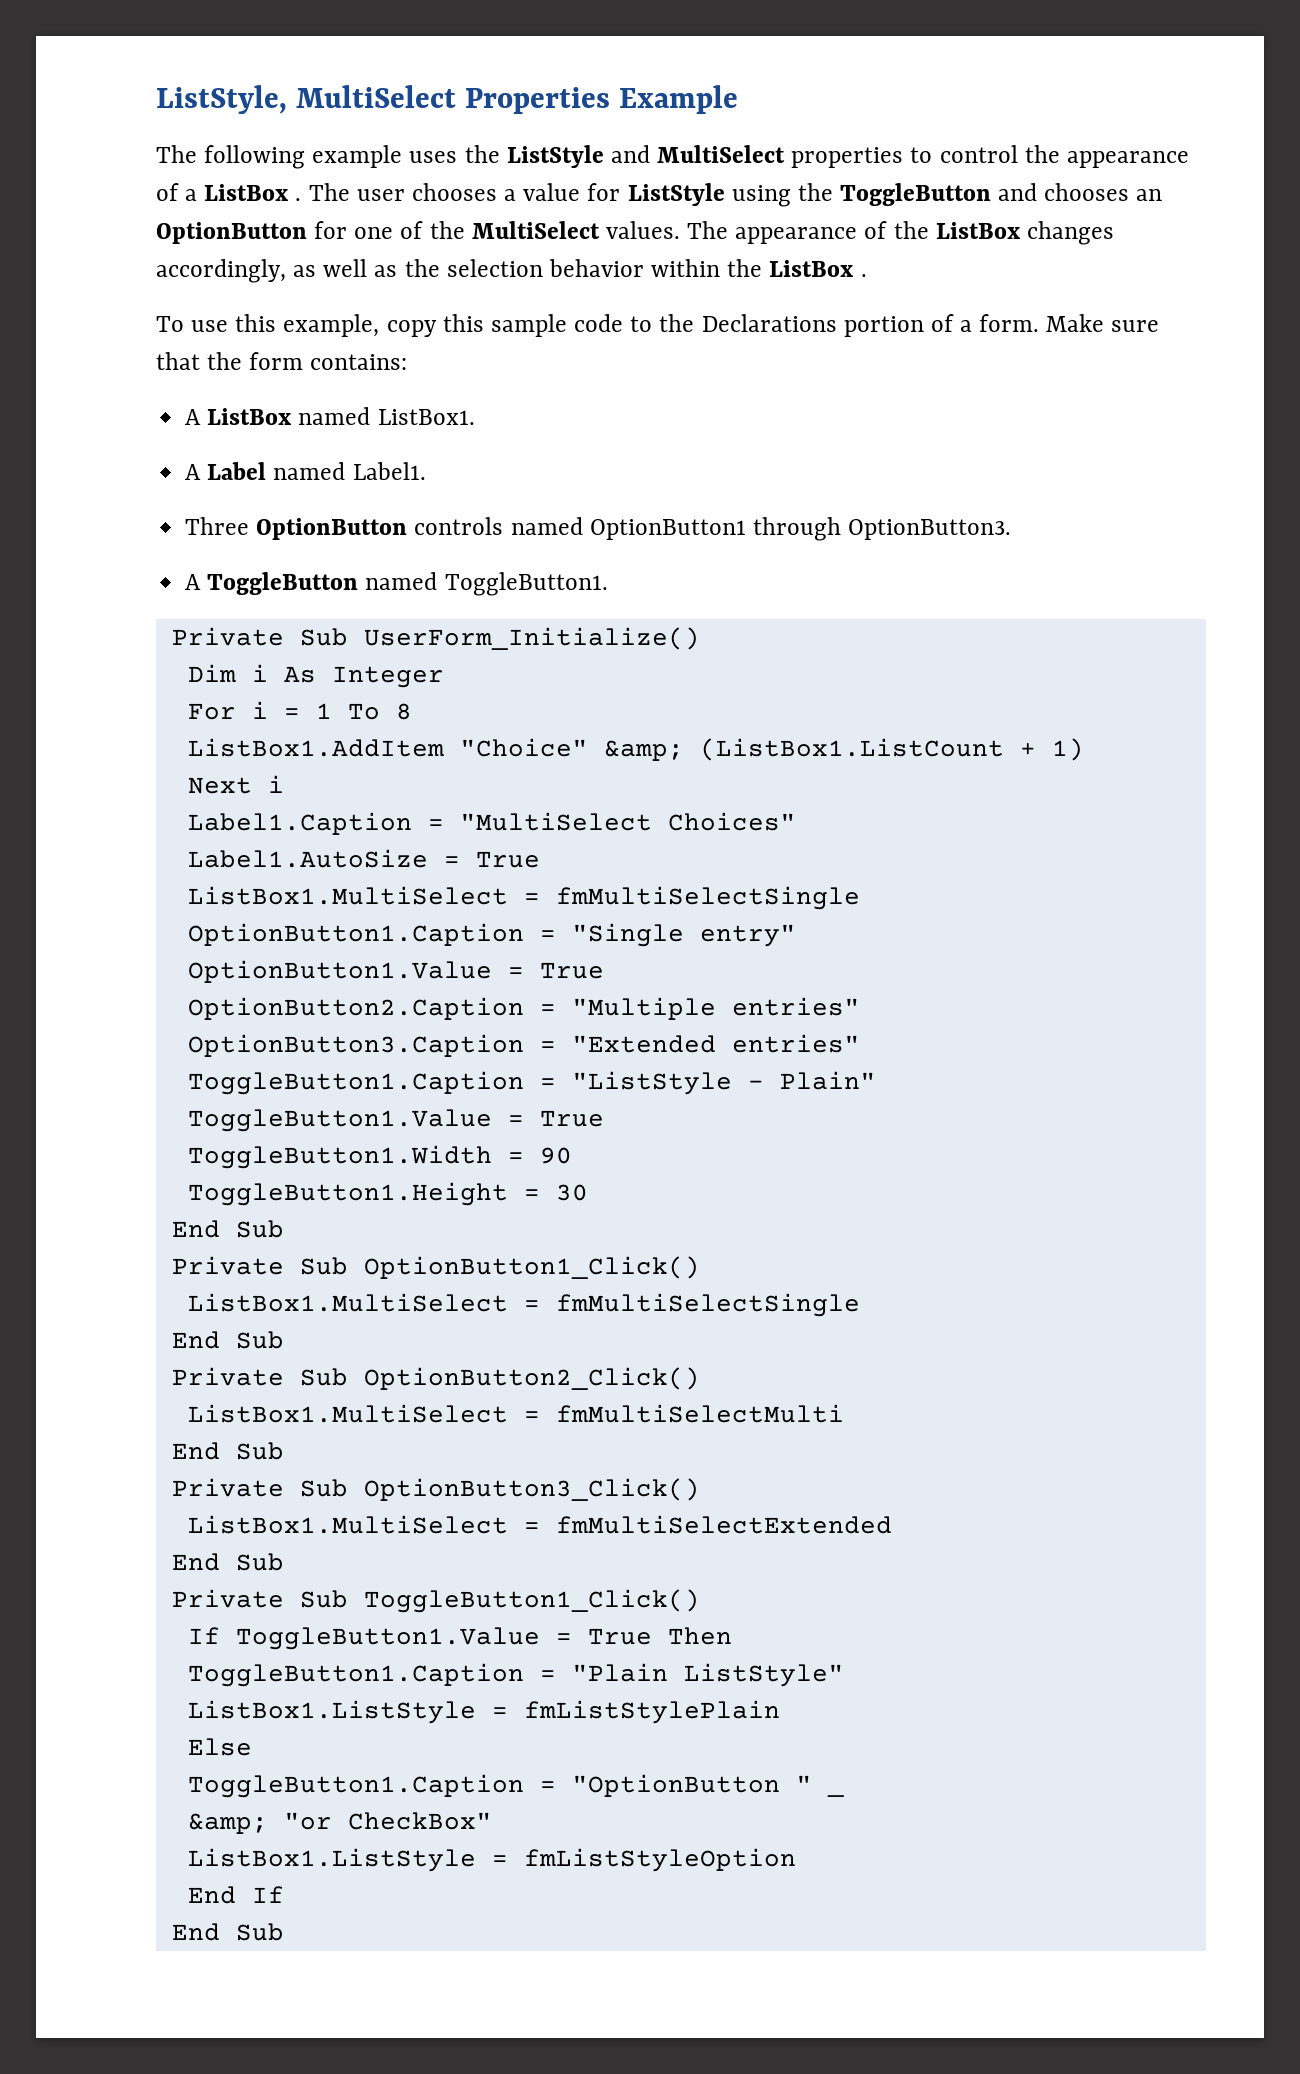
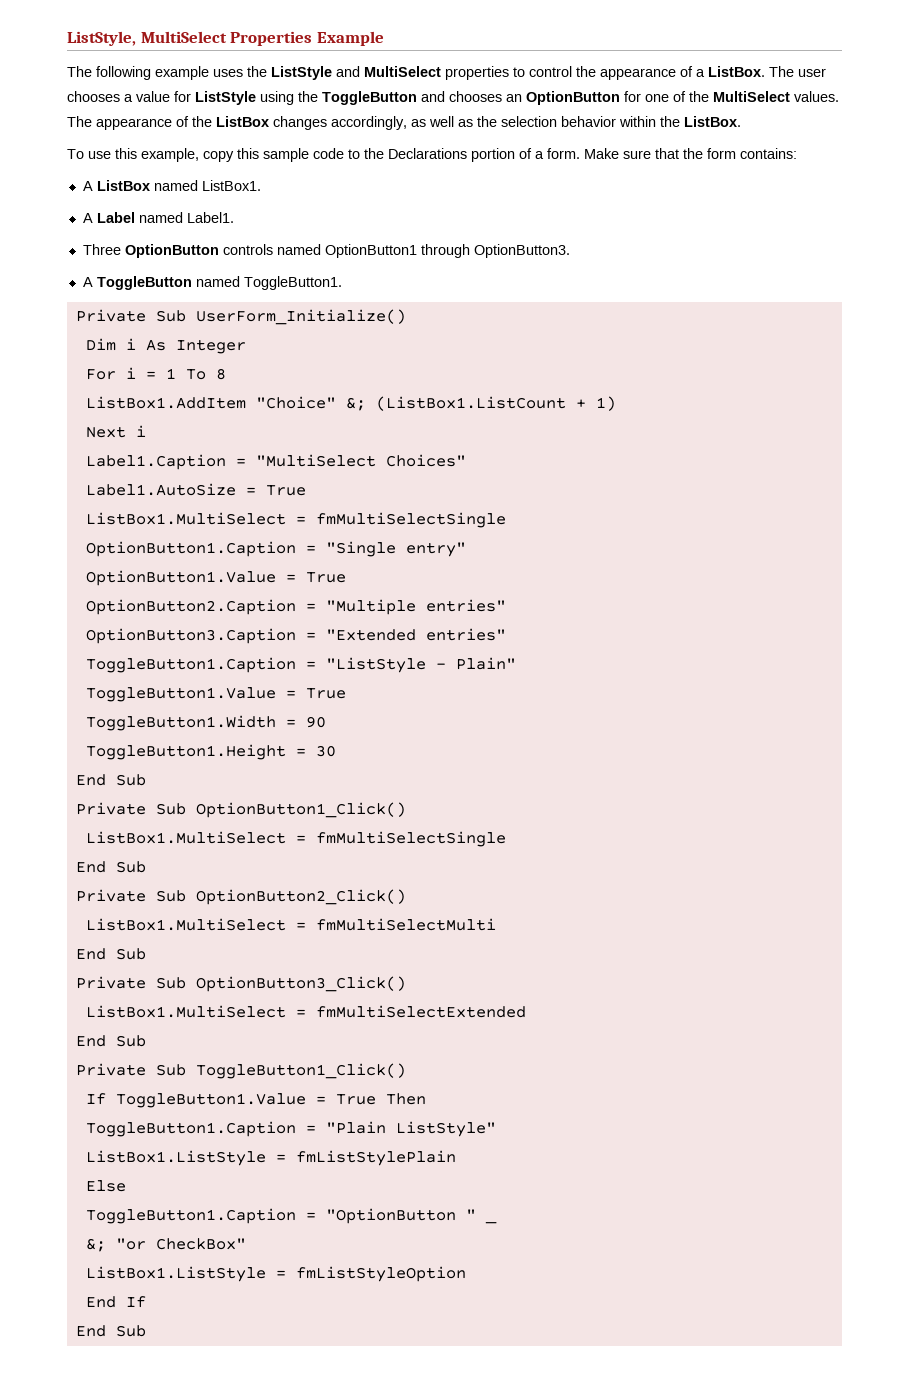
- The following example uses the ListStyle and MultiSelect properties to control the appearance of a ListBox .
+ The following example uses the ListStyle and MultiSelect properties to control the appearance of a ListBox.
- The appearance of the ListBox changes accordingly, as well as the selection behavior within the ListBox .
+ The appearance of the ListBox changes accordingly, as well as the selection behavior within the ListBox.
- ListBox1.AddItem "Choice" &amp; (ListBox1.ListCount + 1)
+ ListBox1.AddItem "Choice" &; (ListBox1.ListCount + 1)
- &amp; "or CheckBox"
+ &; "or CheckBox"

